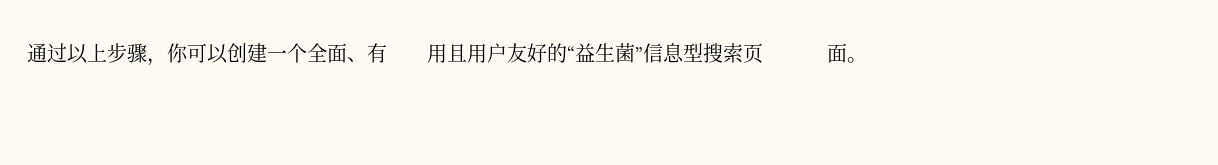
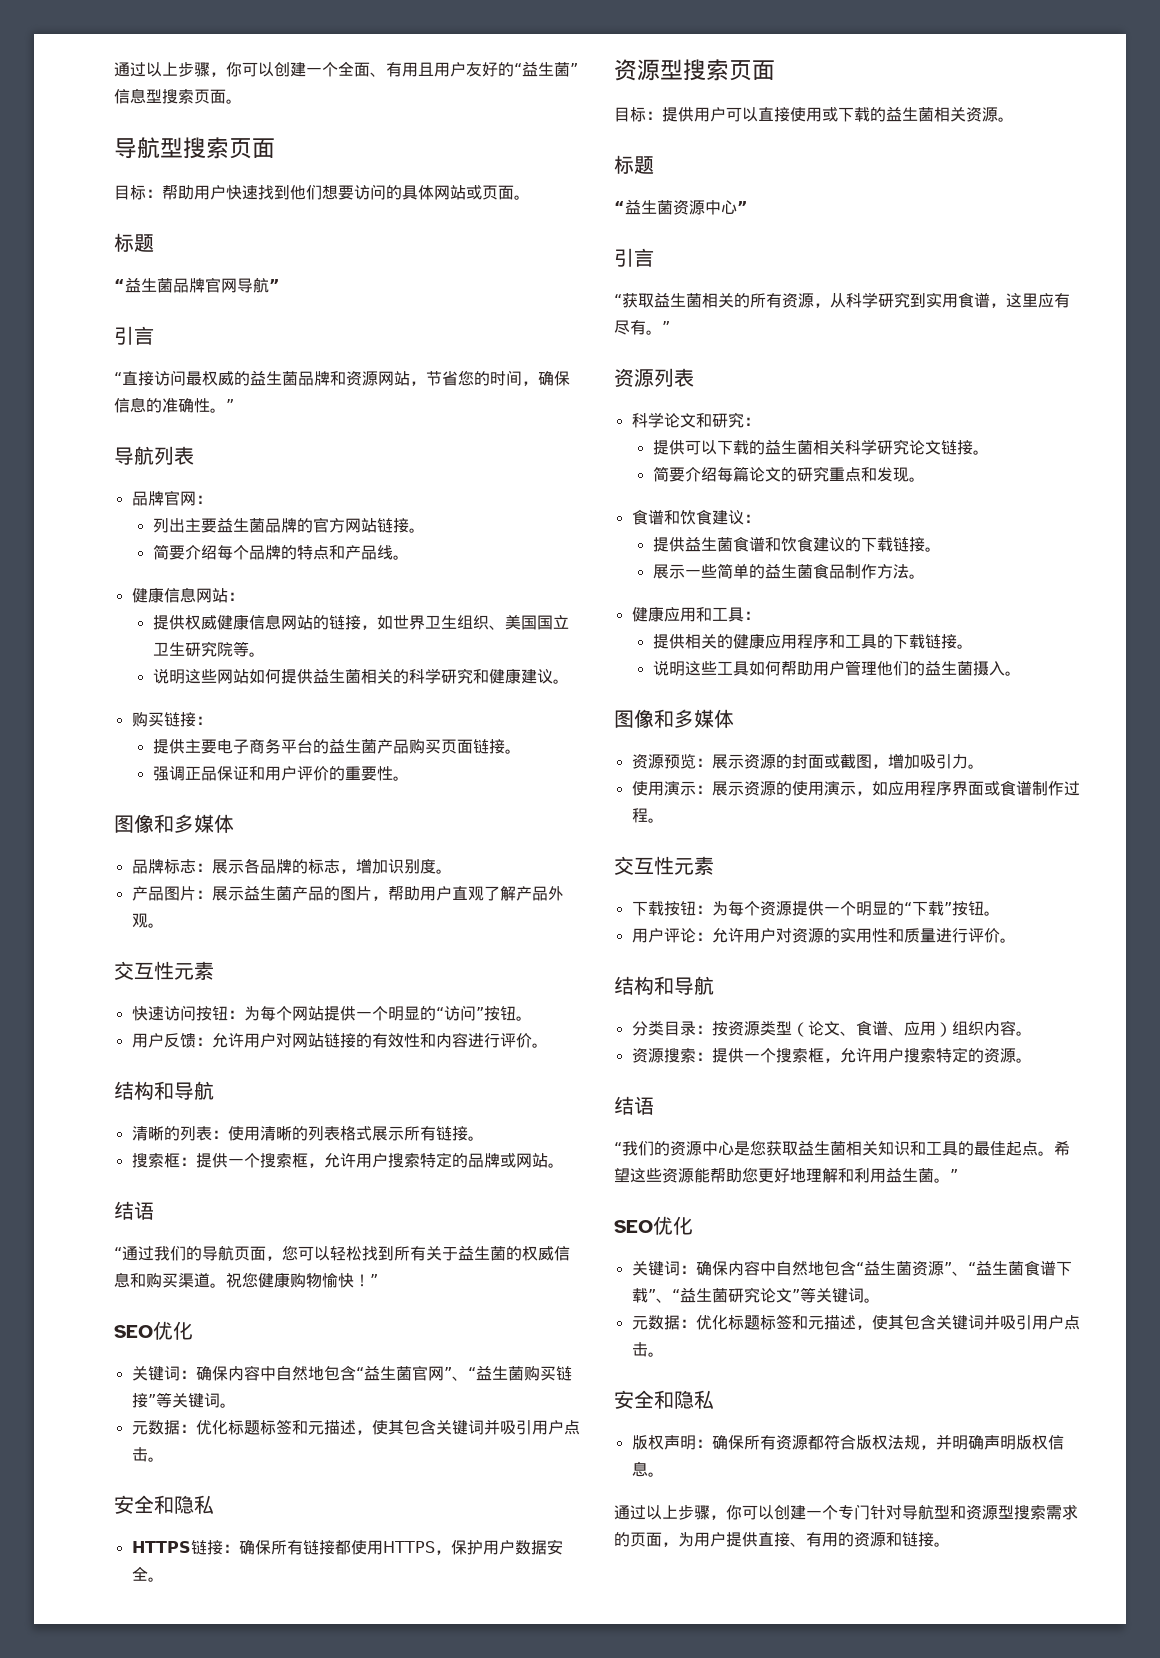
+ 导航型搜索页面
+ 目标：帮助用户快速找到他们想要访问的具体网站或页面。
+ 标题
+ “益生菌品牌官网导航”
+ 引言
+ “直接访问最权威的益生菌品牌和资源网站，节省您的时间，确保信息的准确性。”
+ 导航列表
+ 品牌官网：
+ 列出主要益生菌品牌的官方网站链接。
+ 简要介绍每个品牌的特点和产品线。
+ 健康信息网站：
+ 提供权威健康信息网站的链接，如世界卫生组织、美国国立卫生研究院等。
+ 说明这些网站如何提供益生菌相关的科学研究和健康建议。
+ 购买链接：
+ 提供主要电子商务平台的益生菌产品购买页面链接。
+ 强调正品保证和用户评价的重要性。
+ 图像和多媒体
+ 品牌标志：展示各品牌的标志，增加识别度。
+ 产品图片：展示益生菌产品的图片，帮助用户直观了解产品外观。
+ 交互性元素
+ 快速访问按钮：为每个网站提供一个明显的“访问”按钮。
+ 用户反馈：允许用户对网站链接的有效性和内容进行评价。
+ 结构和导航
+ 清晰的列表：使用清晰的列表格式展示所有链接。
+ 搜索框：提供一个搜索框，允许用户搜索特定的品牌或网站。
+ 结语
+ “通过我们的导航页面，您可以轻松找到所有关于益生菌的权威信息和购买渠道。祝您健康购物愉快！”
+ SEO优化
+ 关键词：确保内容中自然地包含“益生菌官网”、“益生菌购买链接”等关键词。
+ 元数据：优化标题标签和元描述，使其包含关键词并吸引用户点击。
+ 安全和隐私
+ HTTPS链接：确保所有链接都使用HTTPS，保护用户数据安全。
+ 资源型搜索页面
+ 目标：提供用户可以直接使用或下载的益生菌相关资源。
+ 标题
+ “益生菌资源中心”
+ 引言
+ “获取益生菌相关的所有资源，从科学研究到实用食谱，这里应有尽有。”
+ 资源列表
+ 科学论文和研究：
+ 提供可以下载的益生菌相关科学研究论文链接。
+ 简要介绍每篇论文的研究重点和发现。
+ 食谱和饮食建议：
+ 提供益生菌食谱和饮食建议的下载链接。
+ 展示一些简单的益生菌食品制作方法。
+ 健康应用和工具：
+ 提供相关的健康应用程序和工具的下载链接。
+ 说明这些工具如何帮助用户管理他们的益生菌摄入。
+ 图像和多媒体
+ 资源预览：展示资源的封面或截图，增加吸引力。
+ 使用演示：展示资源的使用演示，如应用程序界面或食谱制作过程。
+ 交互性元素
+ 下载按钮：为每个资源提供一个明显的“下载”按钮。
+ 用户评论：允许用户对资源的实用性和质量进行评价。
+ 结构和导航
+ 分类目录：按资源类型（论文、食谱、应用）组织内容。
+ 资源搜索：提供一个搜索框，允许用户搜索特定的资源。
+ 结语
+ “我们的资源中心是您获取益生菌相关知识和工具的最佳起点。希望这些资源能帮助您更好地理解和利用益生菌。”
+ SEO优化
+ 关键词：确保内容中自然地包含“益生菌资源”、“益生菌食谱下载”、“益生菌研究论文”等关键词。
+ 元数据：优化标题标签和元描述，使其包含关键词并吸引用户点击。
+ 安全和隐私
+ 版权声明：确保所有资源都符合版权法规，并明确声明版权信息。
+ 通过以上步骤，你可以创建一个专门针对导航型和资源型搜索需求的页面，为用户提供直接、有用的资源和链接。

